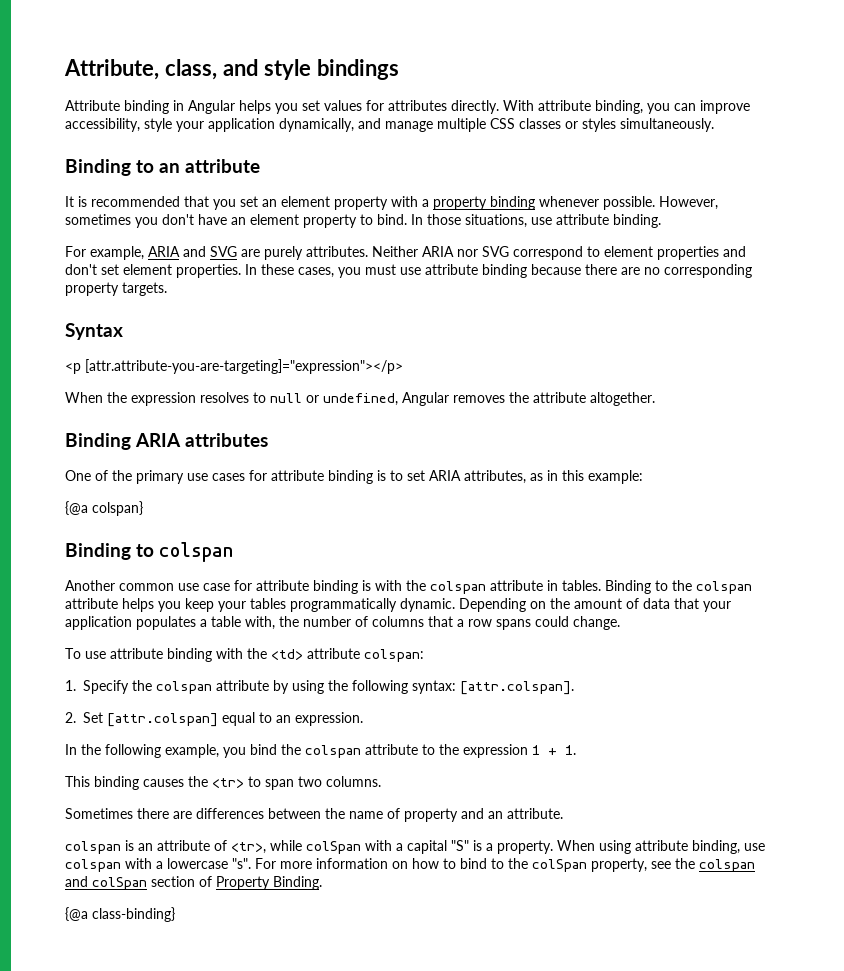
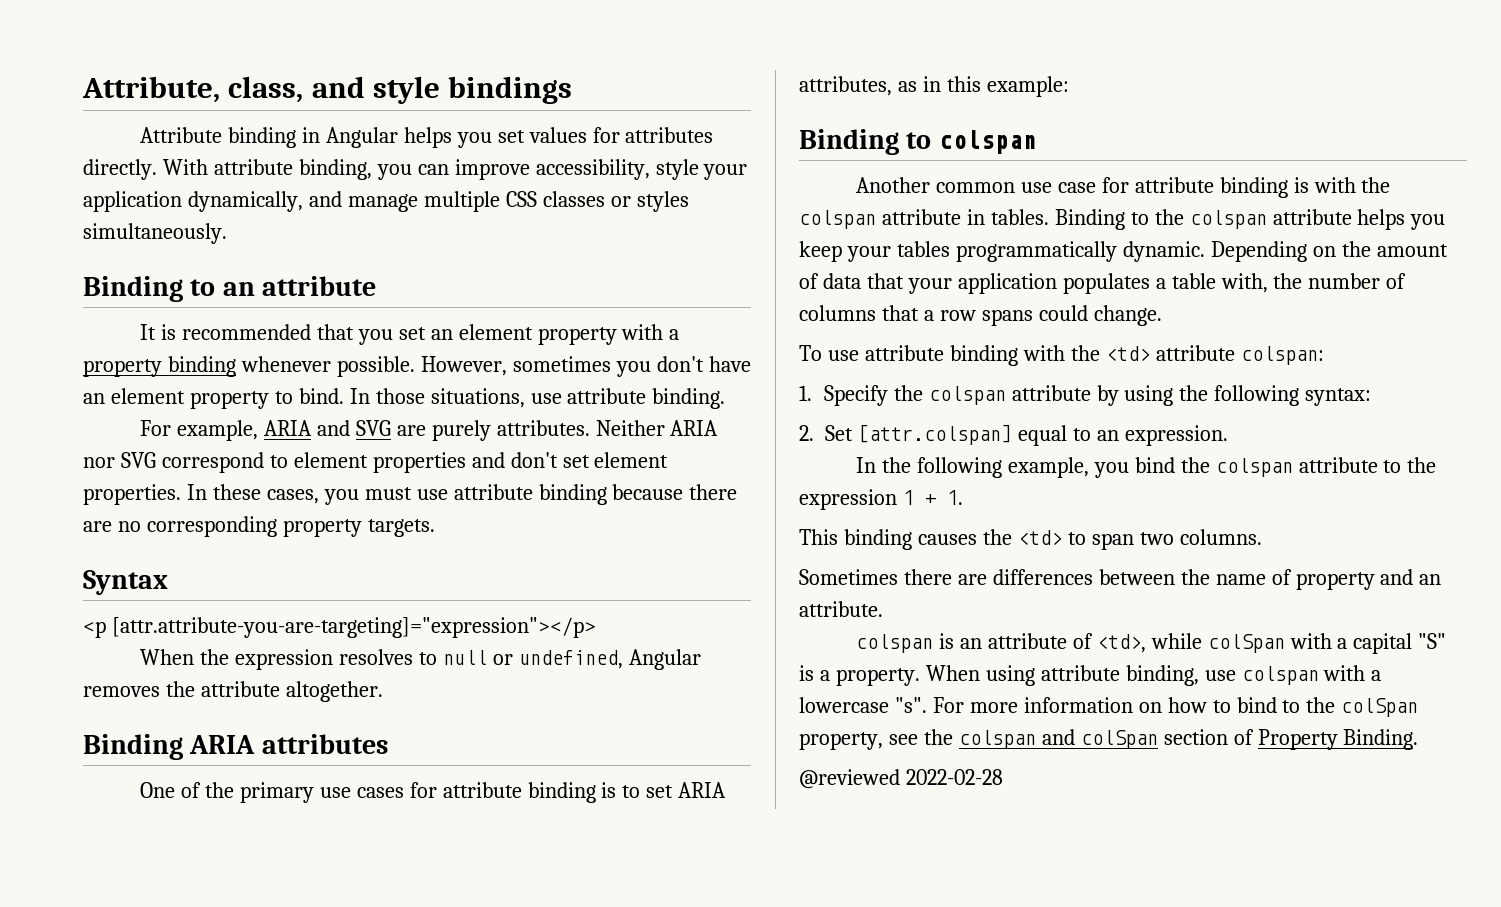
- {@a colspan}
- 1. Specify the colspan attribute by using the following syntax: [attr.colspan].
+ 1. Specify the colspan attribute by using the following syntax:
- This binding causes the <tr> to span two columns.
+ This binding causes the <td> to span two columns.
- colspan is an attribute of <tr>, while colSpan with a capital "S" is a property.
+ colspan is an attribute of <td>, while colSpan with a capital "S" is a property.
- {@a class-binding}
+ @reviewed 2022-02-28

